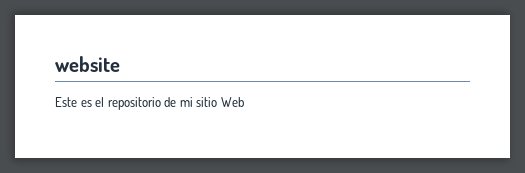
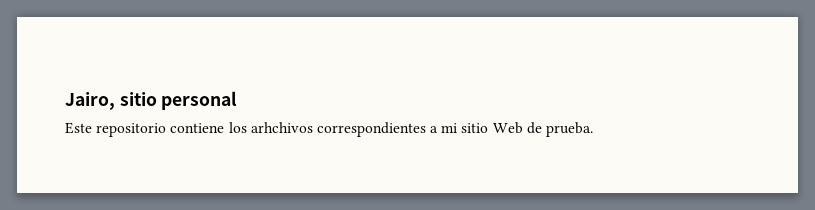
- website
- Este es el repositorio de mi sitio Web
+ Jairo, sitio personal
+ Este repositorio contiene los arhchivos correspondientes a mi sitio Web de prueba.

